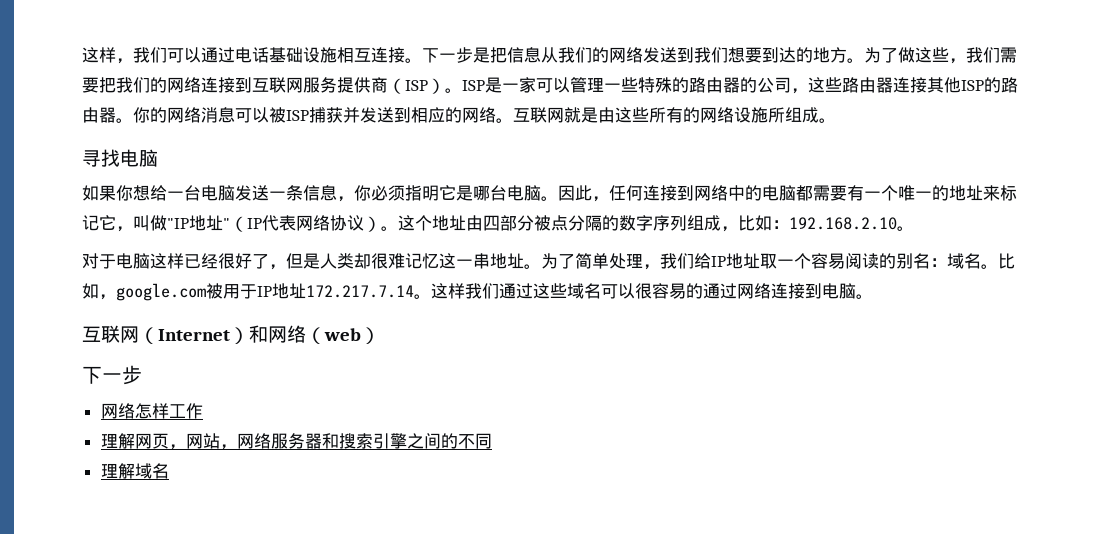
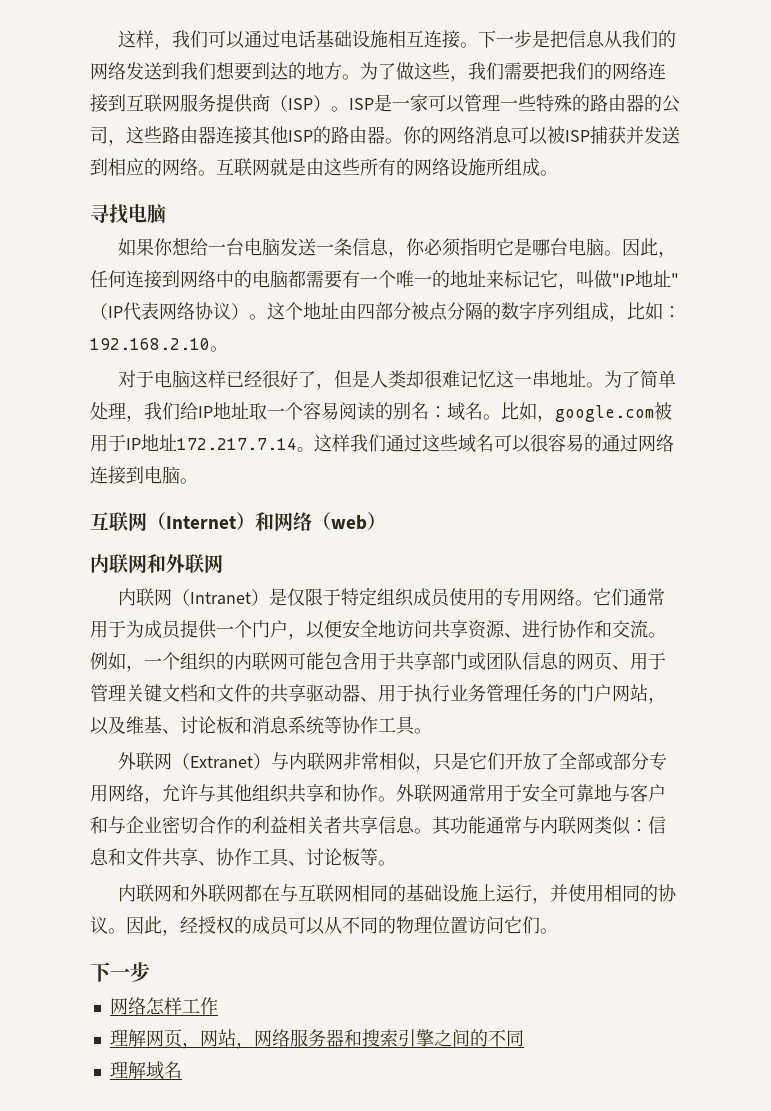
  互联网（Internet）和网络（web）
+ 内联网和外联网
+ 内联网（Intranet）是仅限于特定组织成员使用的专用网络。它们通常用于为成员提供一个门户，以便安全地访问共享资源、进行协作和交流。例如，一个组织的内联网可能包含用于共享部门或团队信息的网页、用于管理关键文档和文件的共享驱动器、用于执行业务管理任务的门户网站，以及维基、讨论板和消息系统等协作工具。
+ 外联网（Extranet）与内联网非常相似，只是它们开放了全部或部分专用网络，允许与其他组织共享和协作。外联网通常用于安全可靠地与客户和与企业密切合作的利益相关者共享信息。其功能通常与内联网类似：信息和文件共享、协作工具、讨论板等。
+ 内联网和外联网都在与互联网相同的基础设施上运行，并使用相同的协议。因此，经授权的成员可以从不同的物理位置访问它们。

